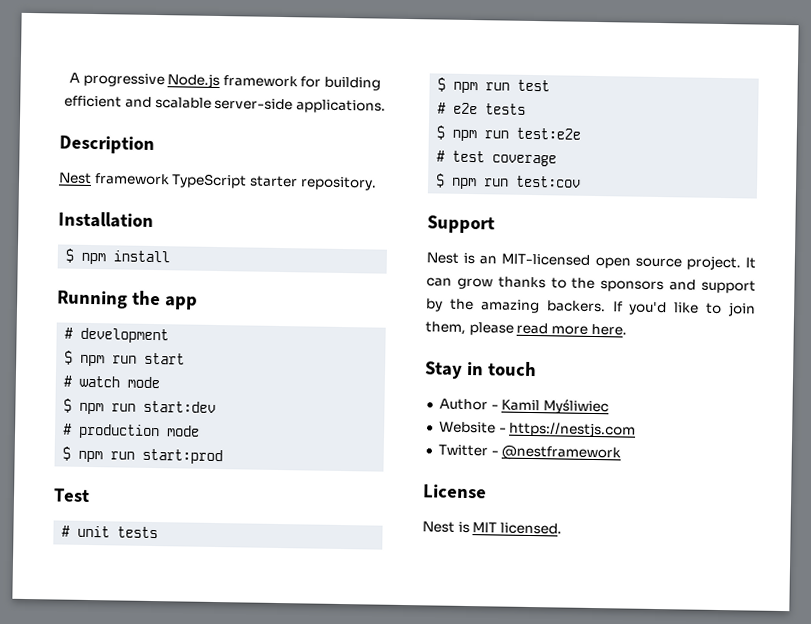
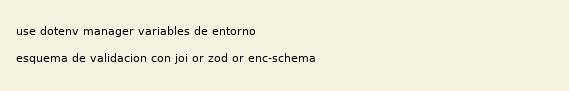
- A progressive Node.js framework for building efficient and scalable server-side applications.
- Description
- Nest framework TypeScript starter repository.
- Installation
- $ npm install
- Running the app
- # development
- $ npm run start
- # watch mode
- $ npm run start:dev
- # production mode
- $ npm run start:prod
- Test
- # unit tests
- $ npm run test
- # e2e tests
- $ npm run test:e2e
- # test coverage
- $ npm run test:cov
- Support
- Nest is an MIT-licensed open source project. It can grow thanks to the sponsors and support by the amazing backers. If you'd like to join them, please read more here.
- Stay in touch
- Author - Kamil Myśliwiec
- Website - https://nestjs.com
- Twitter - @nestframework
- License
- Nest is MIT licensed.
+ use dotenv manager variables de entorno
+ esquema de validacion con joi or zod or enc-schema

